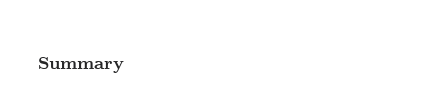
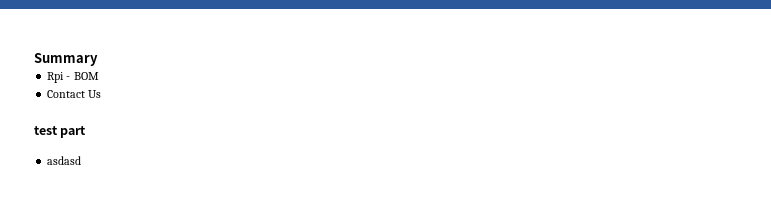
+ Rpi - BOM
+ Contact Us
+ test part
+ asdasd

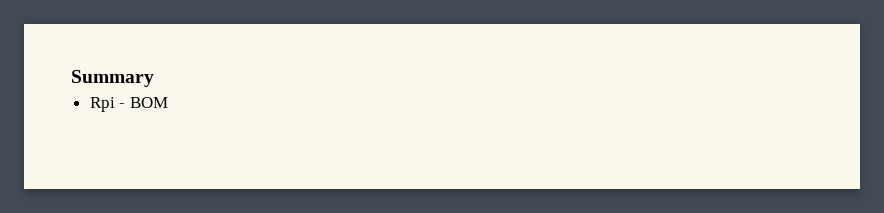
- Contact Us
- test part
- asdasd

